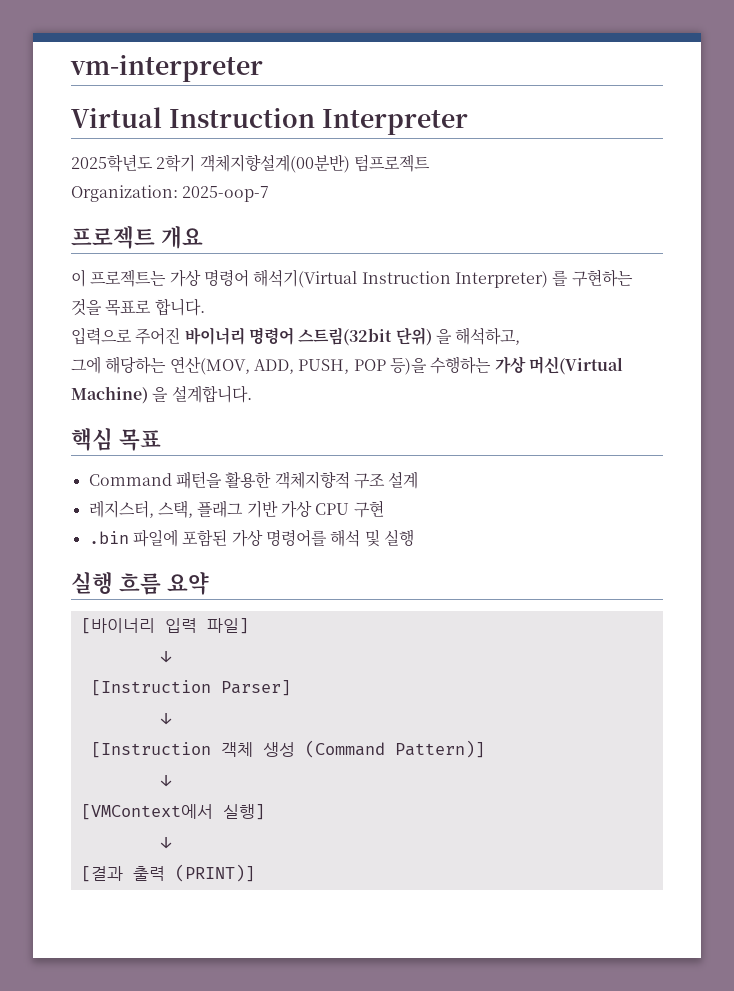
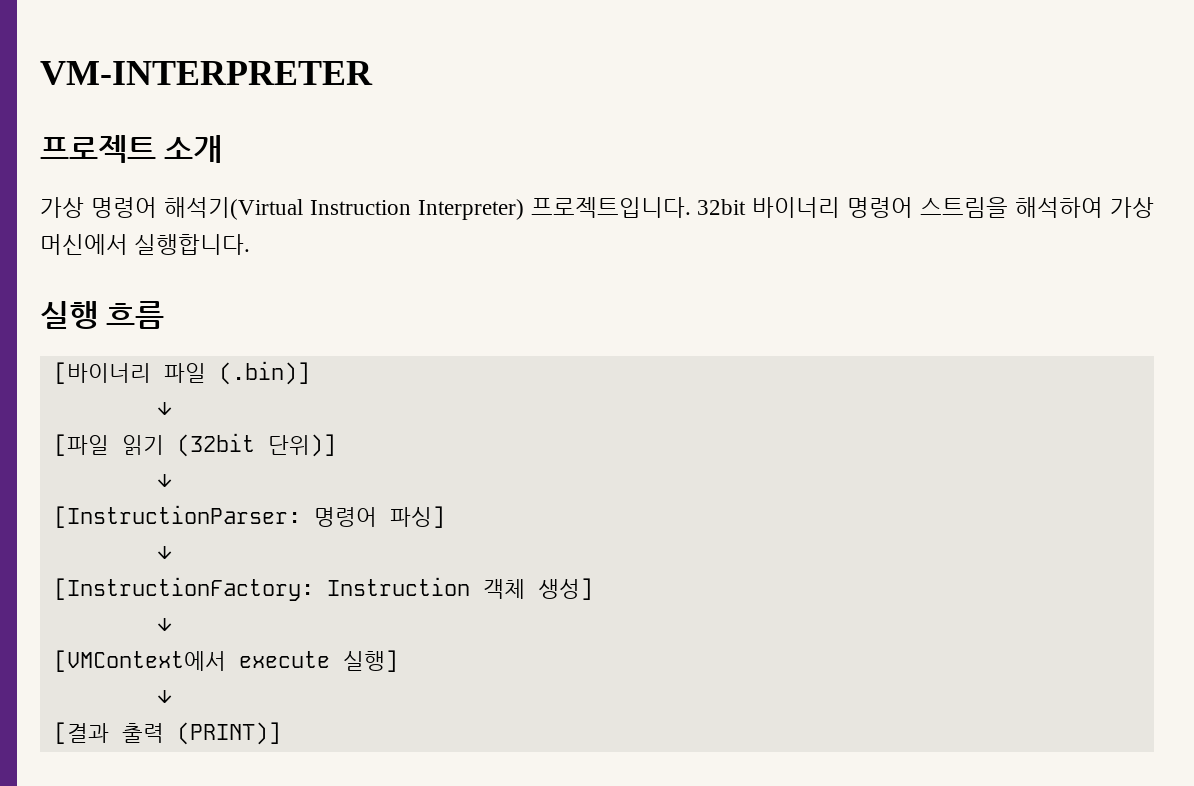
- vm-interpreter
- Virtual Instruction Interpreter
- 2025학년도 2학기 객체지향설계(00분반) 텀프로젝트
- Organization: 2025-oop-7
- 프로젝트 개요
- 이 프로젝트는 가상 명령어 해석기(Virtual Instruction Interpreter) 를 구현하는 것을 목표로 합니다.
- 입력으로 주어진 바이너리 명령어 스트림(32bit 단위) 을 해석하고,
- 그에 해당하는 연산(MOV, ADD, PUSH, POP 등)을 수행하는 가상 머신(Virtual Machine) 을 설계합니다.
- 핵심 목표
- Command 패턴을 활용한 객체지향적 구조 설계
- 레지스터, 스택, 플래그 기반 가상 CPU 구현
- .bin 파일에 포함된 가상 명령어를 해석 및 실행
+ VM-INTERPRETER
+ 프로젝트 소개
+ 가상 명령어 해석기(Virtual Instruction Interpreter) 프로젝트입니다. 32bit 바이너리 명령어 스트림을 해석하여 가상 머신에서 실행합니다.
- 실행 흐름 요약
+ 실행 흐름
- [바이너리 입력 파일]
+ [바이너리 파일 (.bin)]
  ↓
- [Instruction Parser]
+ [파일 읽기 (32bit 단위)]
  ↓
- [Instruction 객체 생성 (Command Pattern)]
+ [InstructionParser: 명령어 파싱]
+ ↓
+ [InstructionFactory: Instruction 객체 생성]
- [VMContext에서 실행]
+ [VMContext에서 execute 실행]

